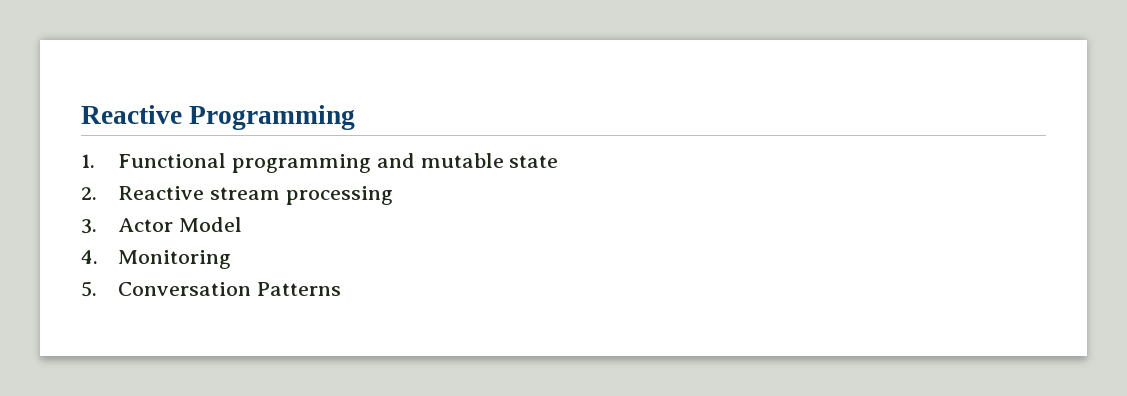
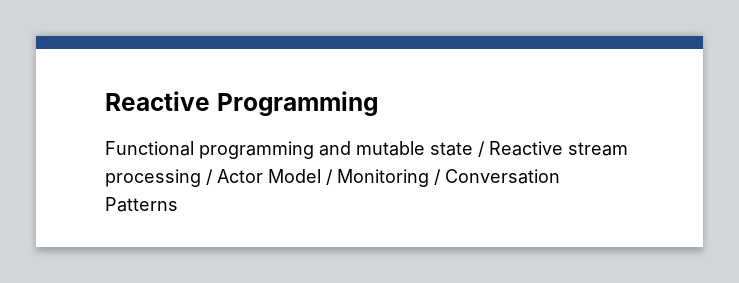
- 1. Functional programming and mutable state
- 2. Reactive stream processing
- 3. Actor Model
- 4. Monitoring
- 5. Conversation Patterns
+ Functional programming and mutable state / Reactive stream processing / Actor Model / Monitoring / Conversation Patterns

